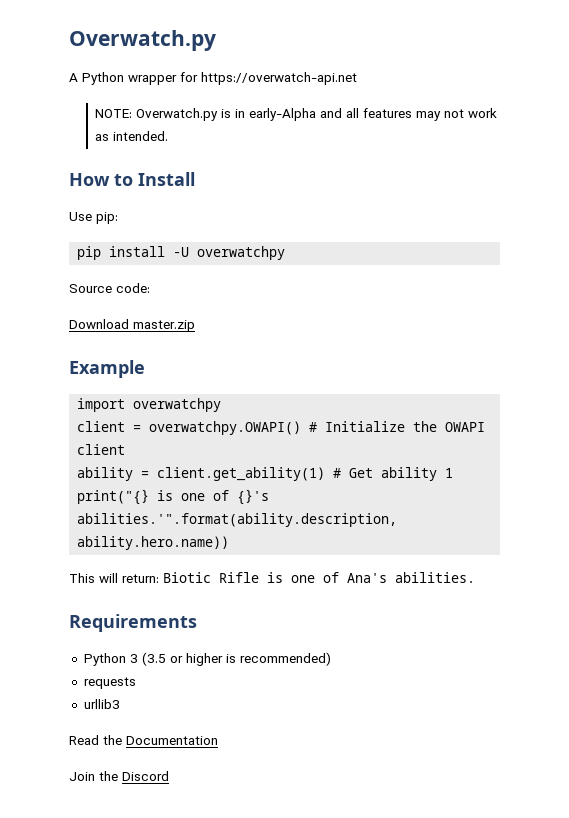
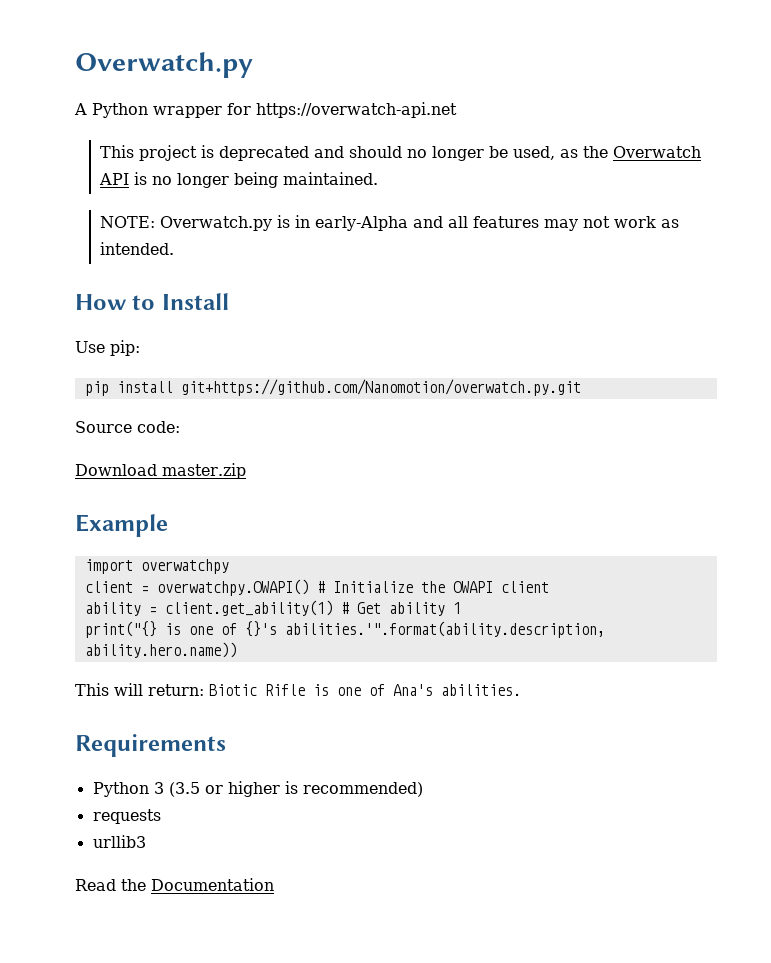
+ This project is deprecated and should no longer be used, as the Overwatch API is no longer being maintained.
- pip install -U overwatchpy
+ pip install git+https://github.com/Nanomotion/overwatch.py.git
- Join the Discord

